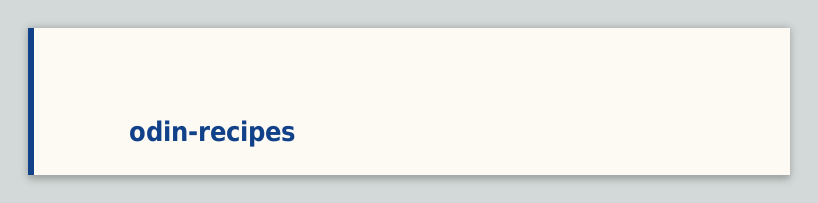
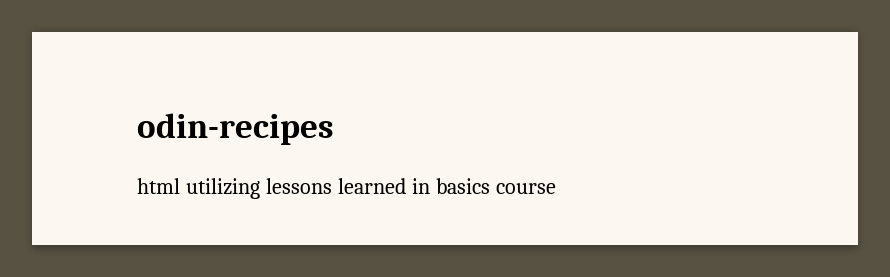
+ html utilizing lessons learned in basics course

